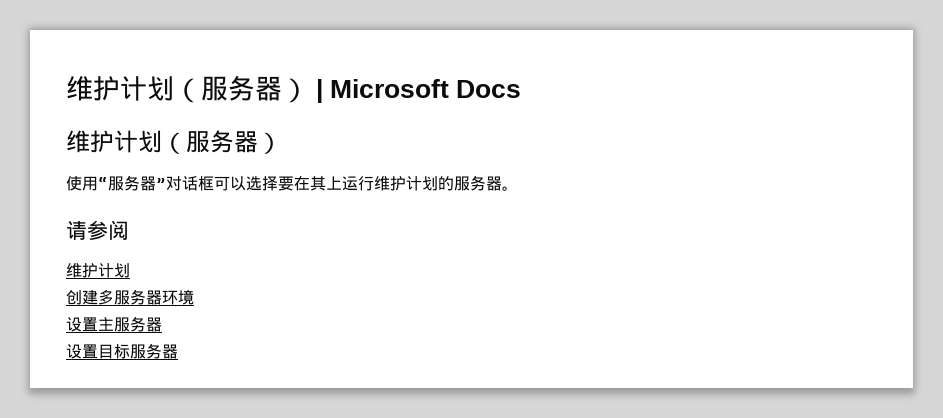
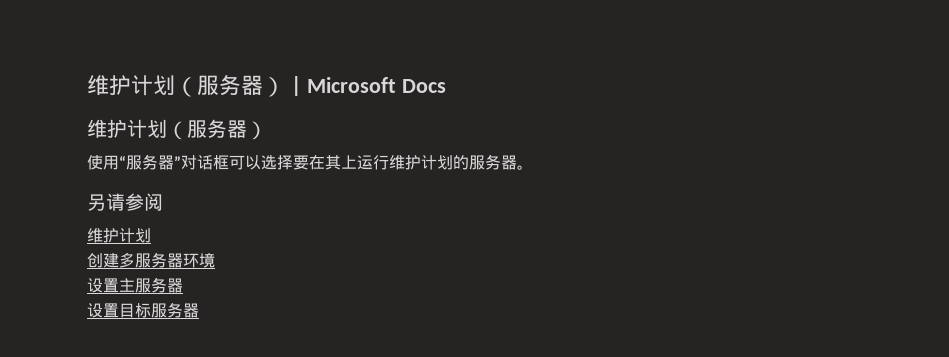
- 请参阅
+ 另请参阅

